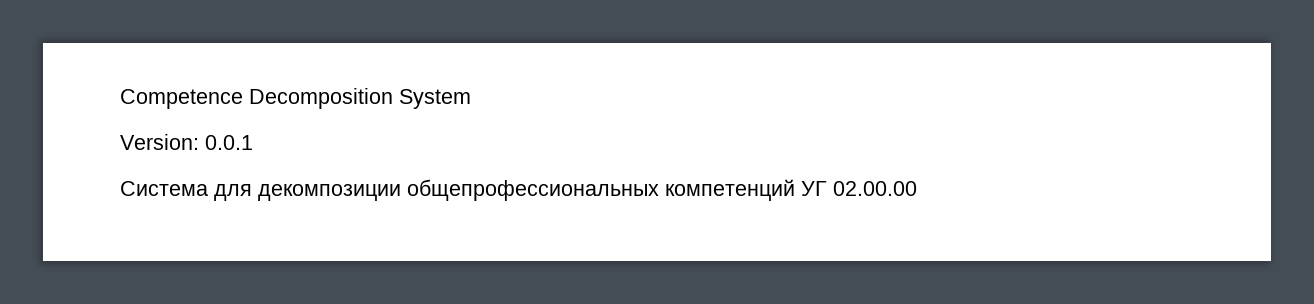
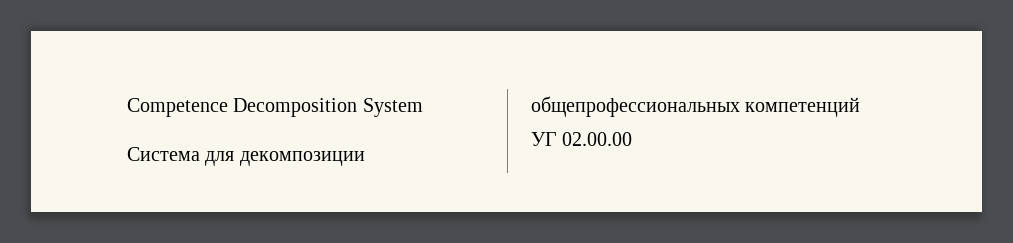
- Version: 0.0.1

